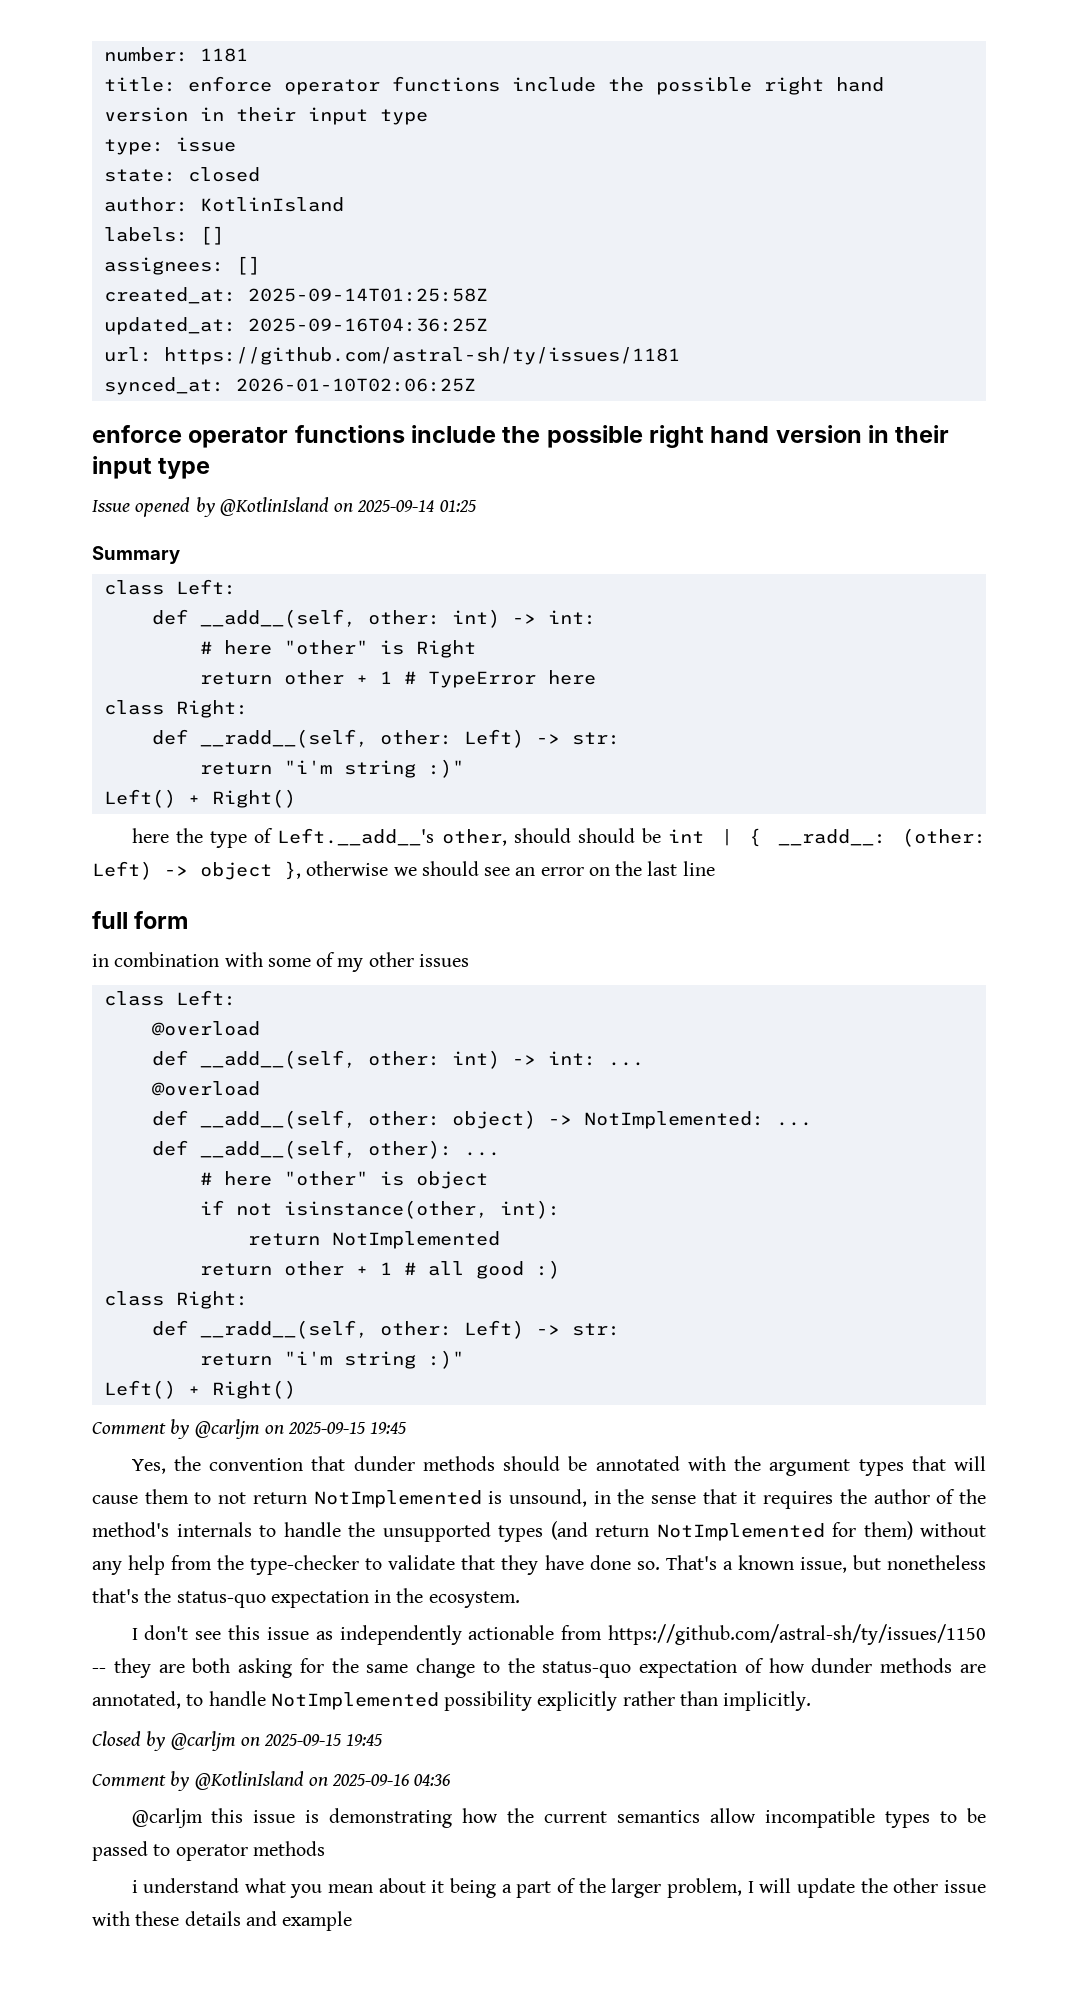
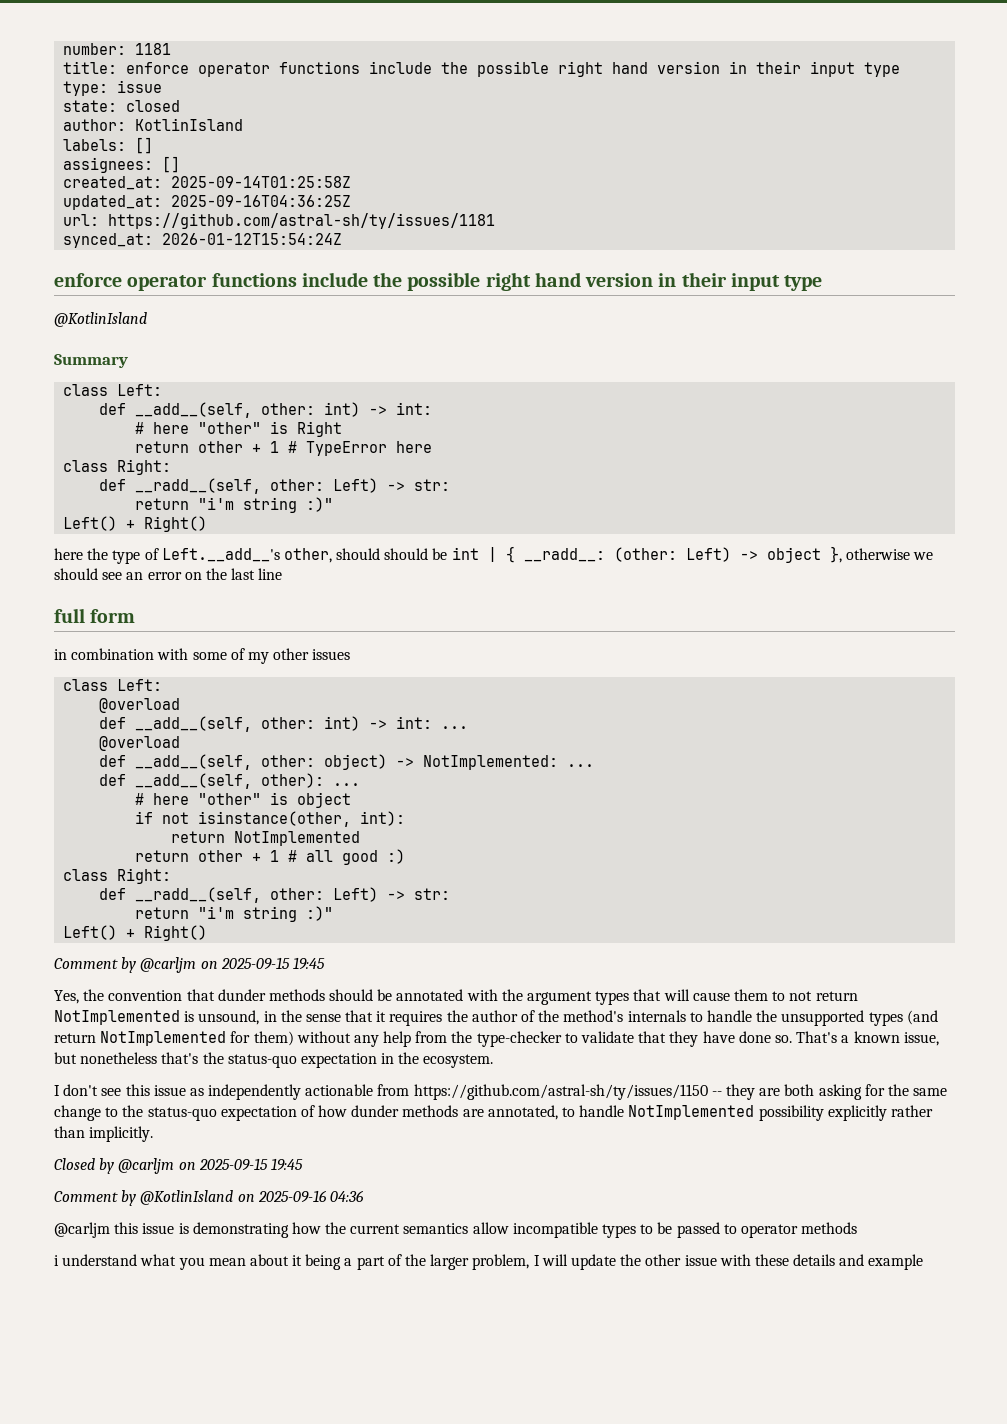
- synced_at: 2026-01-10T02:06:25Z
+ synced_at: 2026-01-12T15:54:24Z
  enforce operator functions include the possible right hand version in their input type
- Issue opened by @KotlinIsland on 2025-09-14 01:25
+ @KotlinIsland

